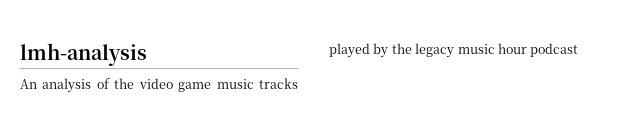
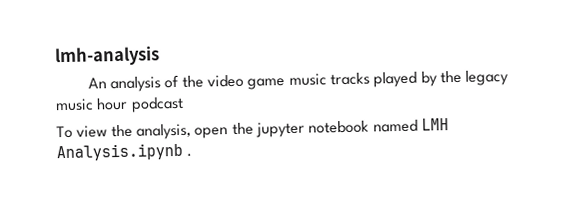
+ To view the analysis, open the jupyter notebook named LMH Analysis.ipynb .

